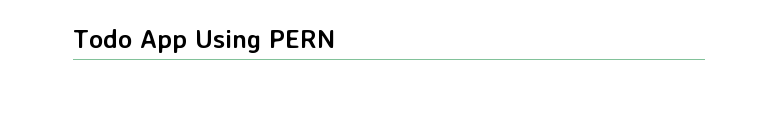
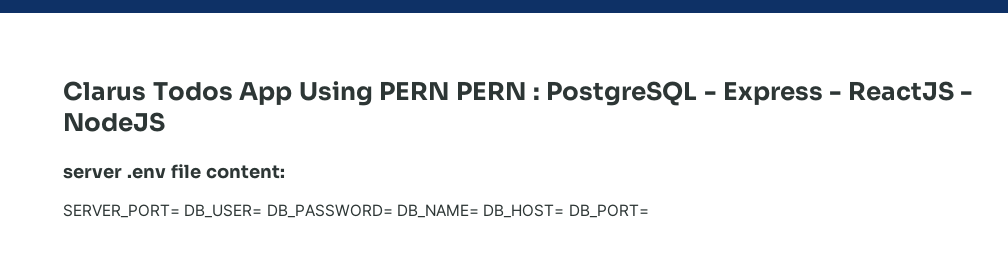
- Todo App Using PERN
+ Clarus Todos App Using PERN PERN : PostgreSQL - Express - ReactJS - NodeJS
+ server .env file content:
+ SERVER_PORT= DB_USER= DB_PASSWORD= DB_NAME= DB_HOST= DB_PORT=

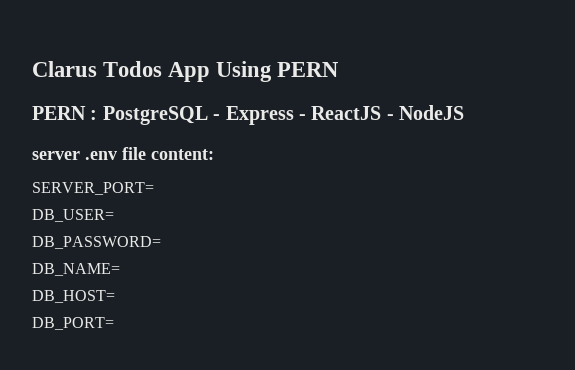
- Clarus Todos App Using PERN PERN : PostgreSQL - Express - ReactJS - NodeJS
+ Clarus Todos App Using PERN
+ PERN : PostgreSQL - Express - ReactJS - NodeJS
- SERVER_PORT= DB_USER= DB_PASSWORD= DB_NAME= DB_HOST= DB_PORT=
+ SERVER_PORT=
+ DB_USER=
+ DB_PASSWORD=
+ DB_NAME=
+ DB_HOST=
+ DB_PORT=

